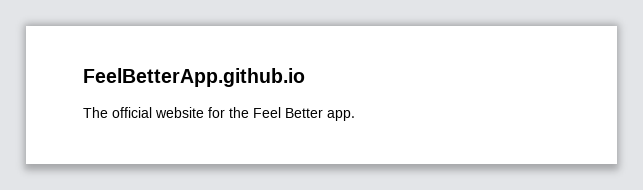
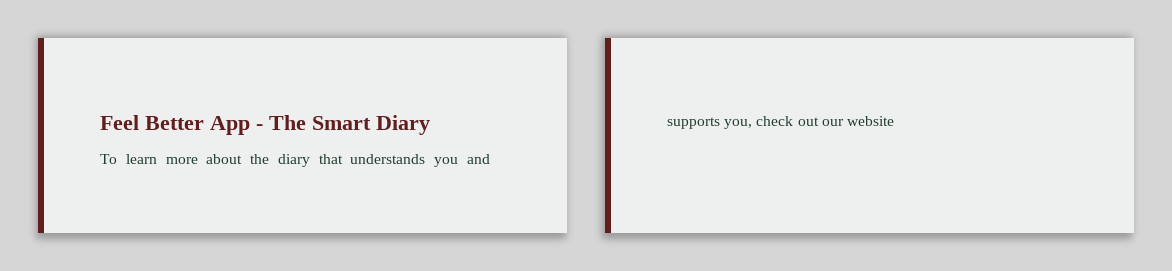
- FeelBetterApp.github.io
- The official website for the Feel Better app.
+ Feel Better App - The Smart Diary
+ To learn more about the diary that understands you and supports you, check out our website

